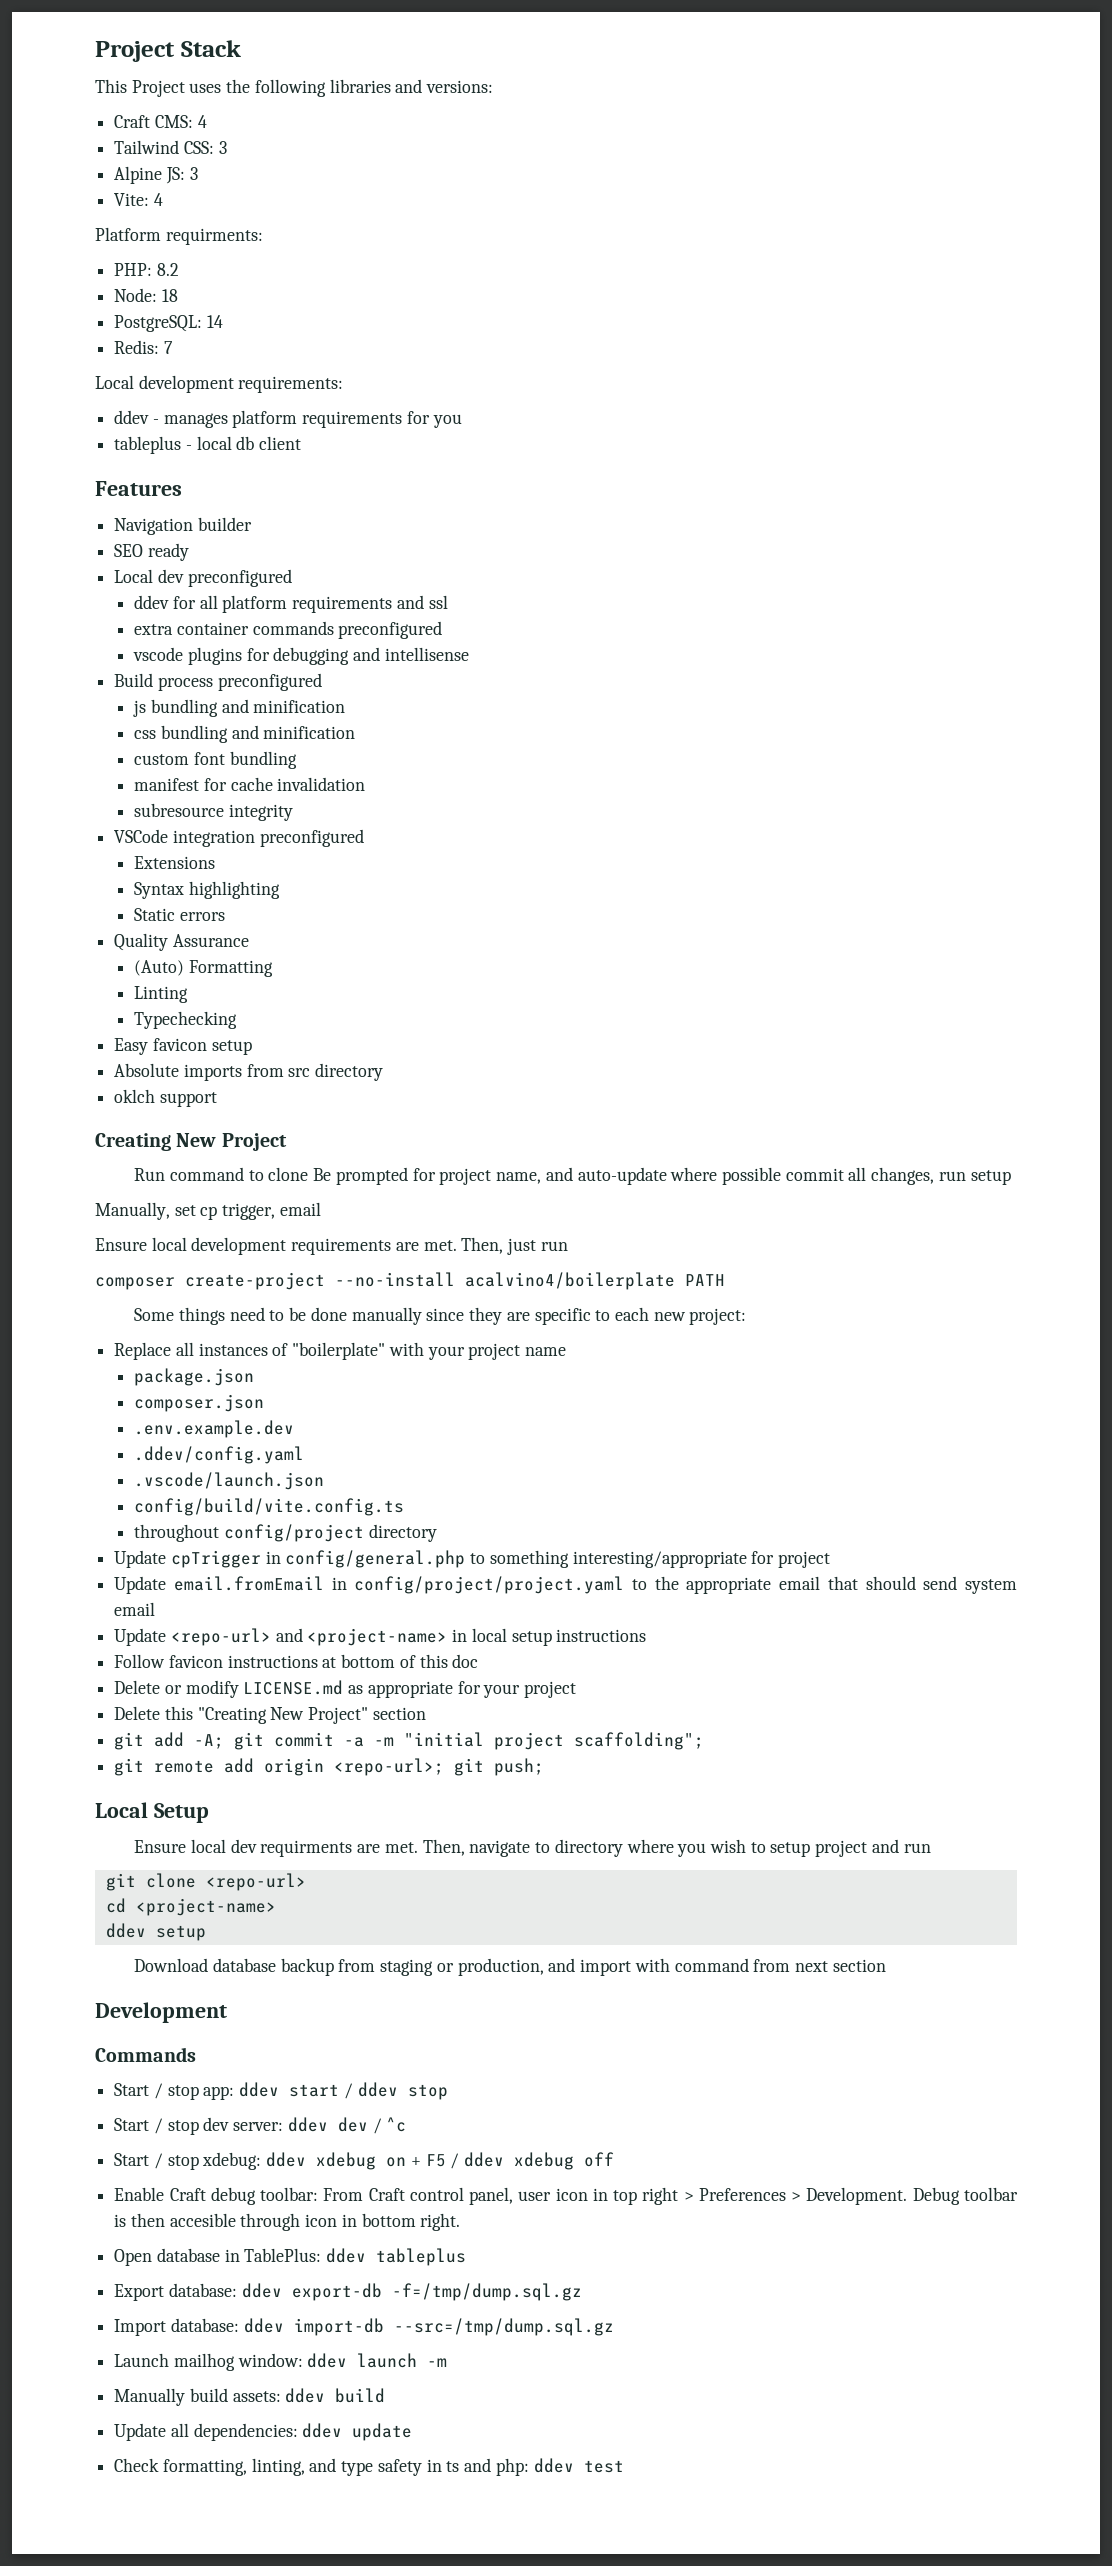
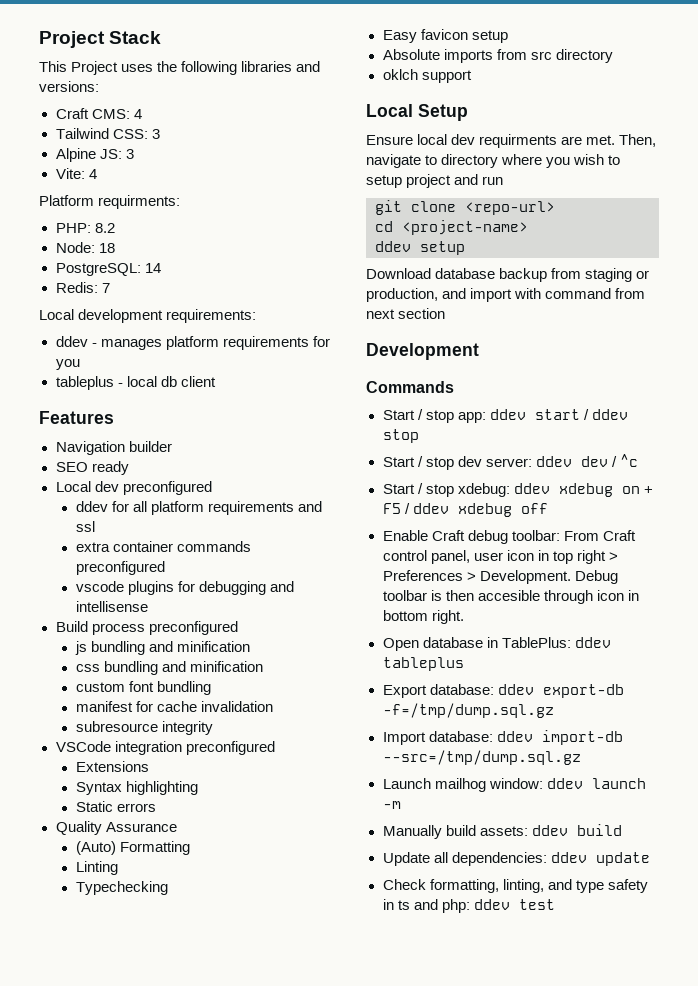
- Creating New Project
- Run command to clone Be prompted for project name, and auto-update where possible commit all changes, run setup
- Manually, set cp trigger, email
- Ensure local development requirements are met. Then, just run
- composer create-project --no-install acalvino4/boilerplate PATH
- Some things need to be done manually since they are specific to each new project:
- Replace all instances of "boilerplate" with your project name
- package.json
- composer.json
- .env.example.dev
- .ddev/config.yaml
- .vscode/launch.json
- config/build/vite.config.ts
- throughout config/project directory
- Update cpTrigger in config/general.php to something interesting/appropriate for project
- Update email.fromEmail in config/project/project.yaml to the appropriate email that should send system email
- Update <repo-url> and <project-name> in local setup instructions
- Follow favicon instructions at bottom of this doc
- Delete or modify LICENSE.md as appropriate for your project
- Delete this "Creating New Project" section
- git add -A; git commit -a -m "initial project scaffolding";
- git remote add origin <repo-url>; git push;

